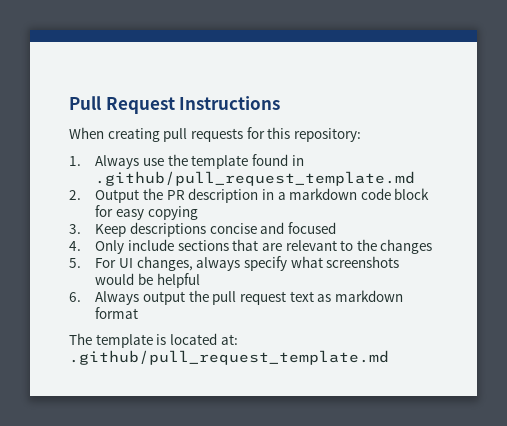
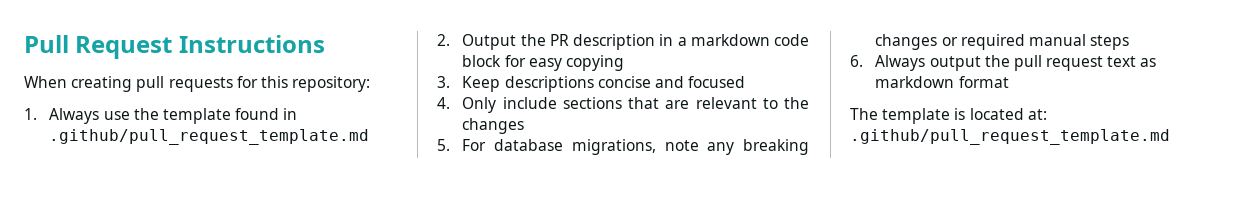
- 5. For UI changes, always specify what screenshots would be helpful
+ 5. For database migrations, note any breaking changes or required manual steps

